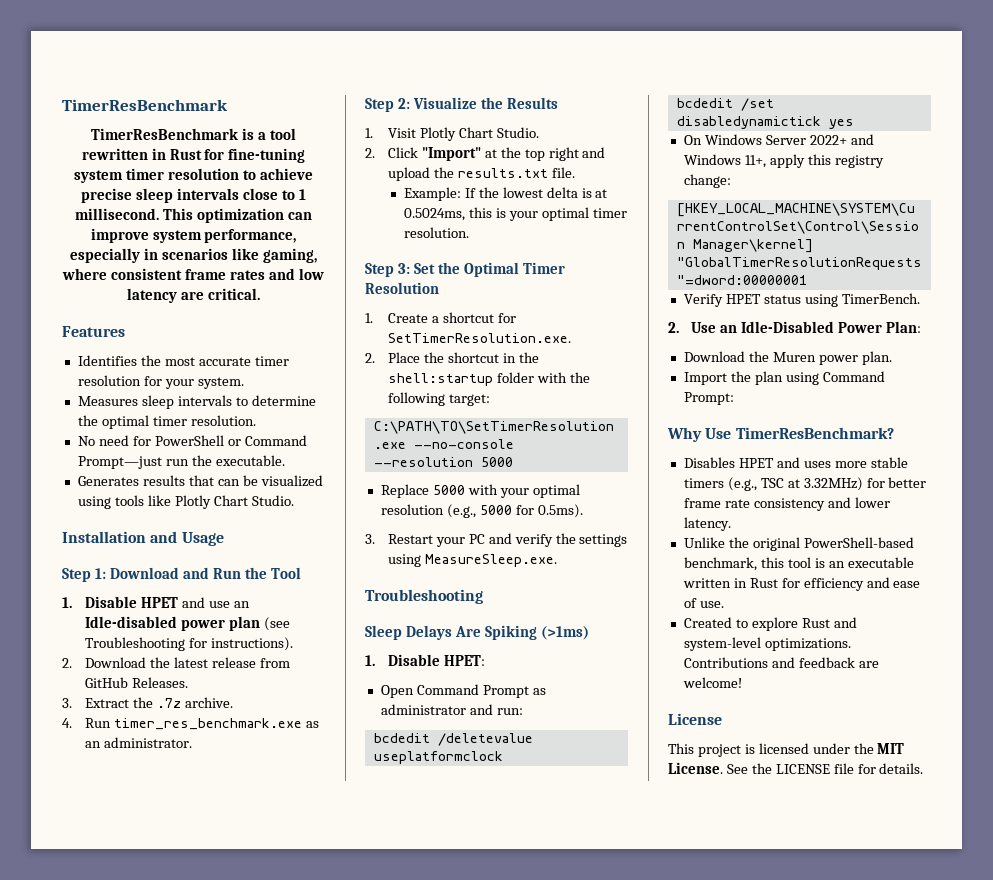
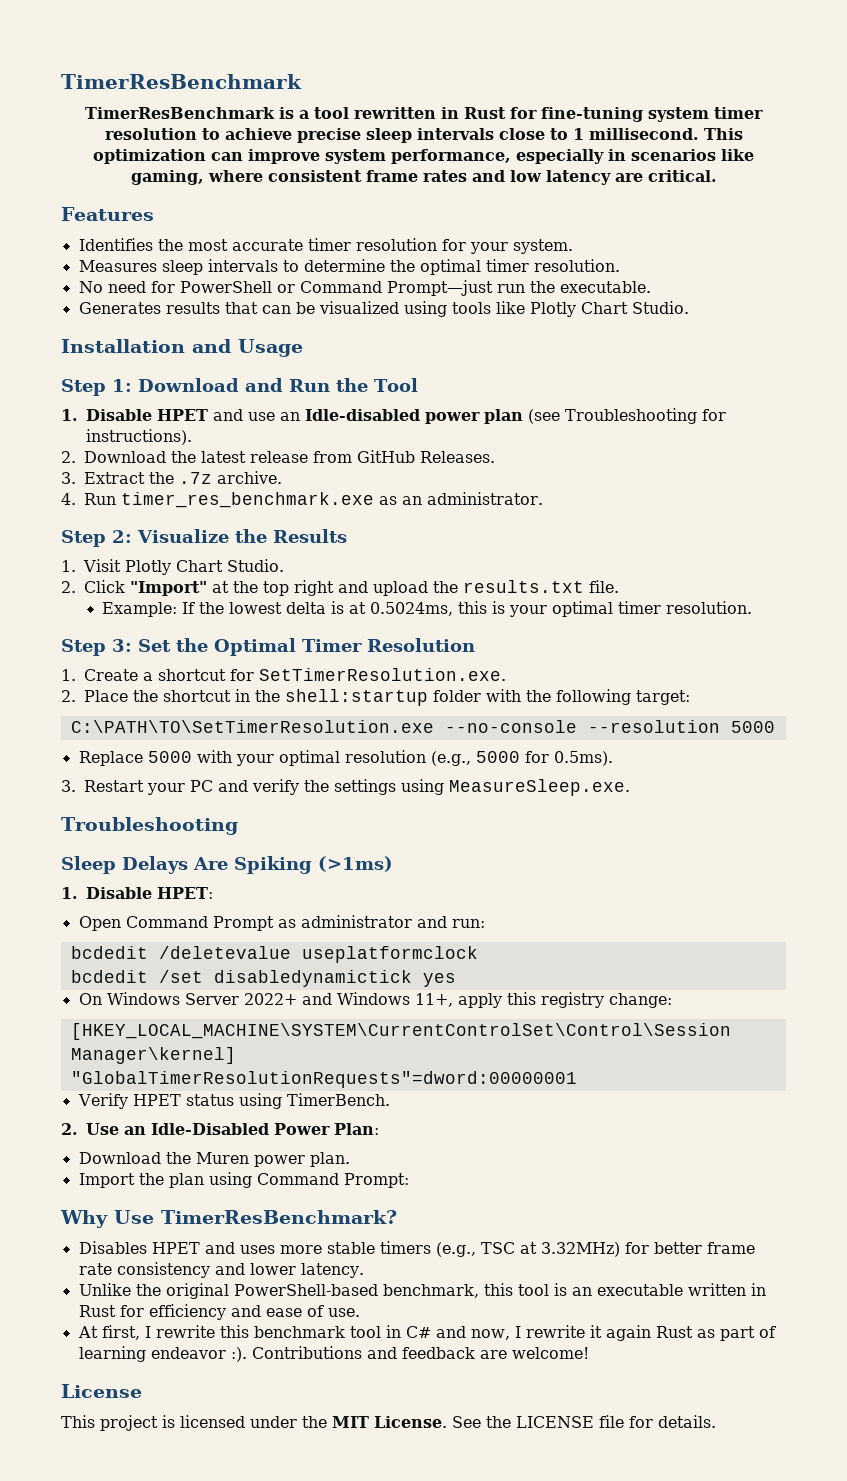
- Created to explore Rust and system-level optimizations.
+ At first, I rewrite this benchmark tool in C# and now, I rewrite it again Rust as part of learning endeavor :).

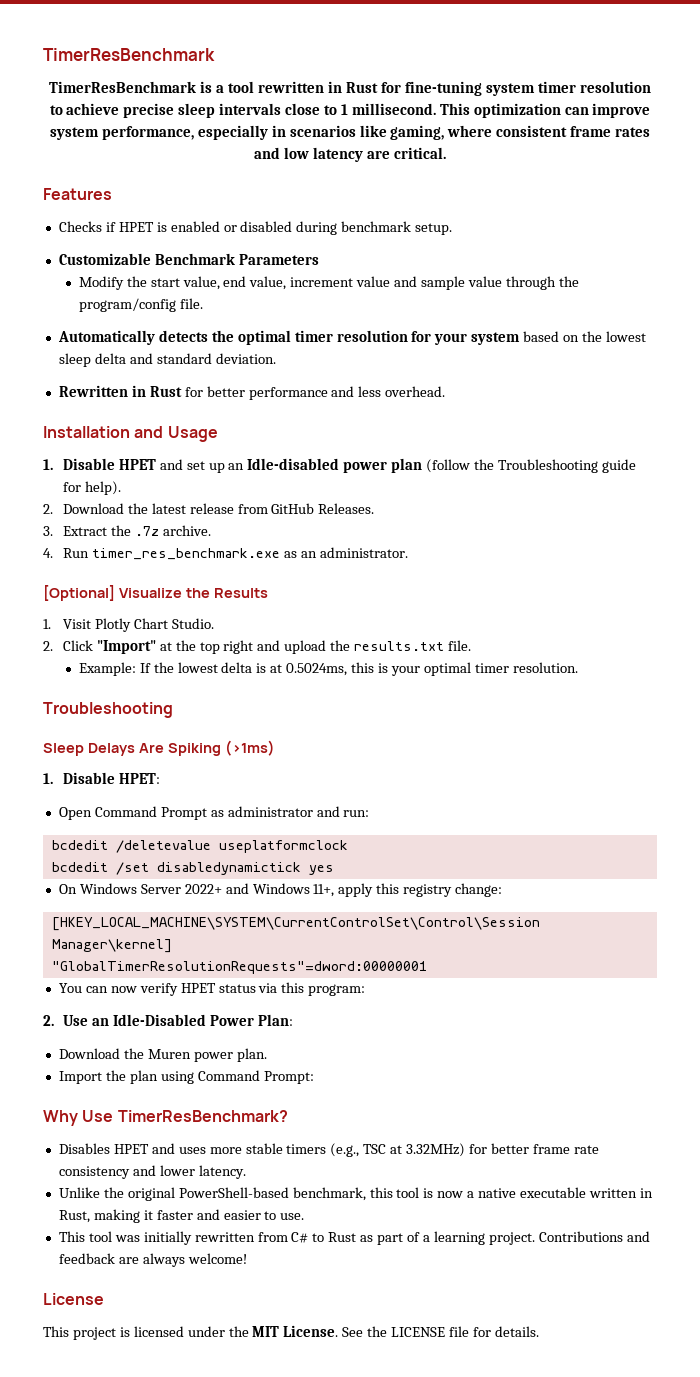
- Identifies the most accurate timer resolution for your system.
- Measures sleep intervals to determine the optimal timer resolution.
- No need for PowerShell or Command Prompt—just run the executable.
- Generates results that can be visualized using tools like Plotly Chart Studio.
+ Checks if HPET is enabled or disabled during benchmark setup.
+ Customizable Benchmark Parameters
+ Modify the start value, end value, increment value and sample value through the program/config file.
+ Automatically detects the optimal timer resolution for your system based on the lowest sleep delta and standard deviation.
+ Rewritten in Rust for better performance and less overhead.
  Installation and Usage
- Step 1: Download and Run the Tool
- 1. Disable HPET and use an Idle-disabled power plan (see Troubleshooting for instructions).
+ 1. Disable HPET and set up an Idle-disabled power plan (follow the Troubleshooting guide for help).
- Step 2: Visualize the Results
+ [Optional] Visualize the Results
- Step 3: Set the Optimal Timer Resolution
- 1. Create a shortcut for SetTimerResolution.exe.
- 2. Place the shortcut in the shell:startup folder with the following target:
- C:\PATH\TO\SetTimerResolution.exe --no-console --resolution 5000
- Replace 5000 with your optimal resolution (e.g., 5000 for 0.5ms).
- 3. Restart your PC and verify the settings using MeasureSleep.exe.
- Verify HPET status using TimerBench.
+ You can now verify HPET status via this program:
- Unlike the original PowerShell-based benchmark, this tool is an executable written in Rust for efficiency and ease of use.
- At first, I rewrite this benchmark tool in C# and now, I rewrite it again Rust as part of learning endeavor :).
+ Unlike the original PowerShell-based benchmark, this tool is now a native executable written in Rust, making it faster and easier to use.
+ This tool was initially rewritten from C# to Rust as part of a learning project.
- Contributions and feedback are welcome!
+ Contributions and feedback are always welcome!

